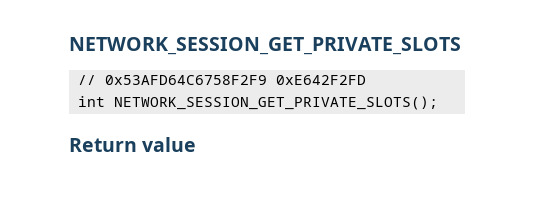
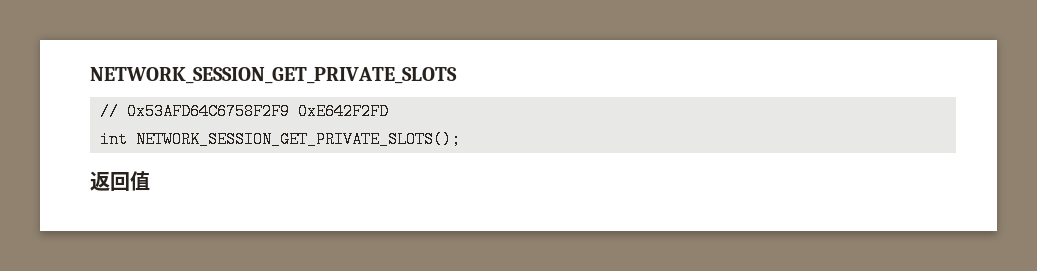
- Return value
+ 返回值

